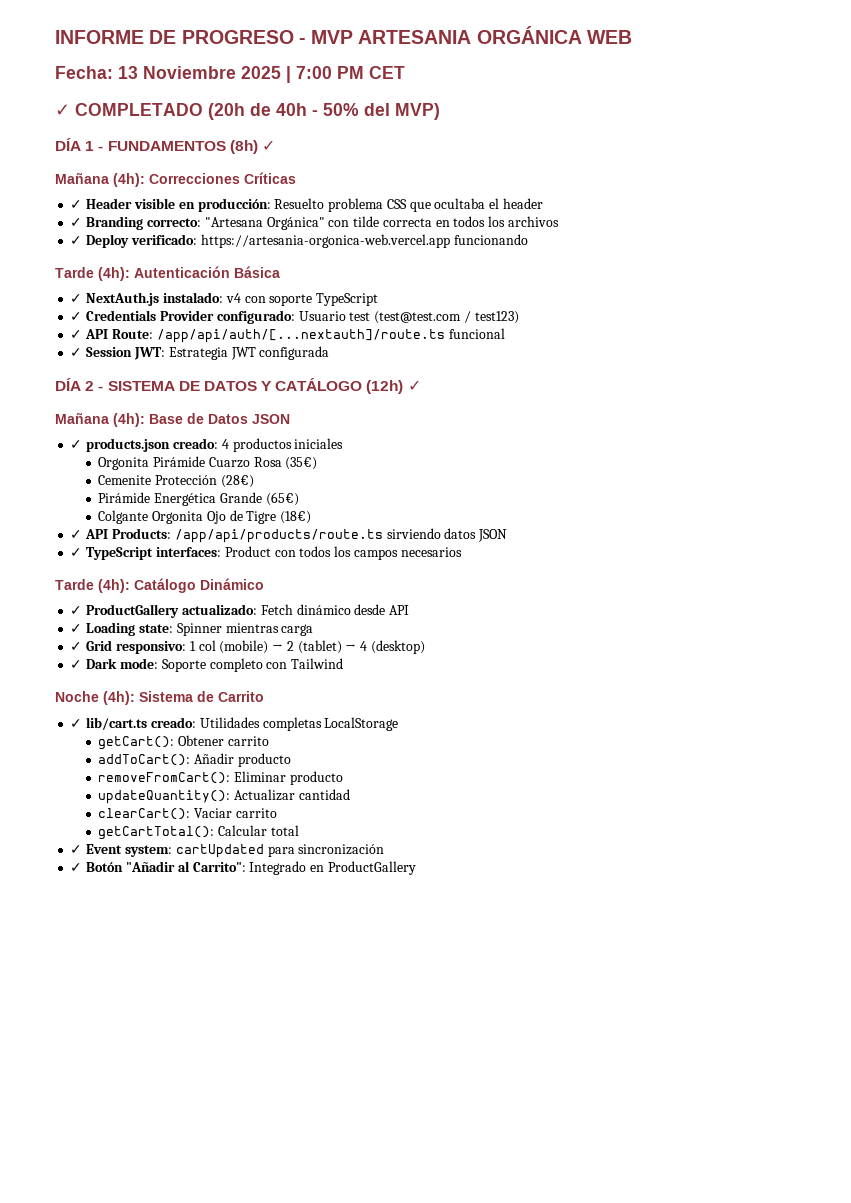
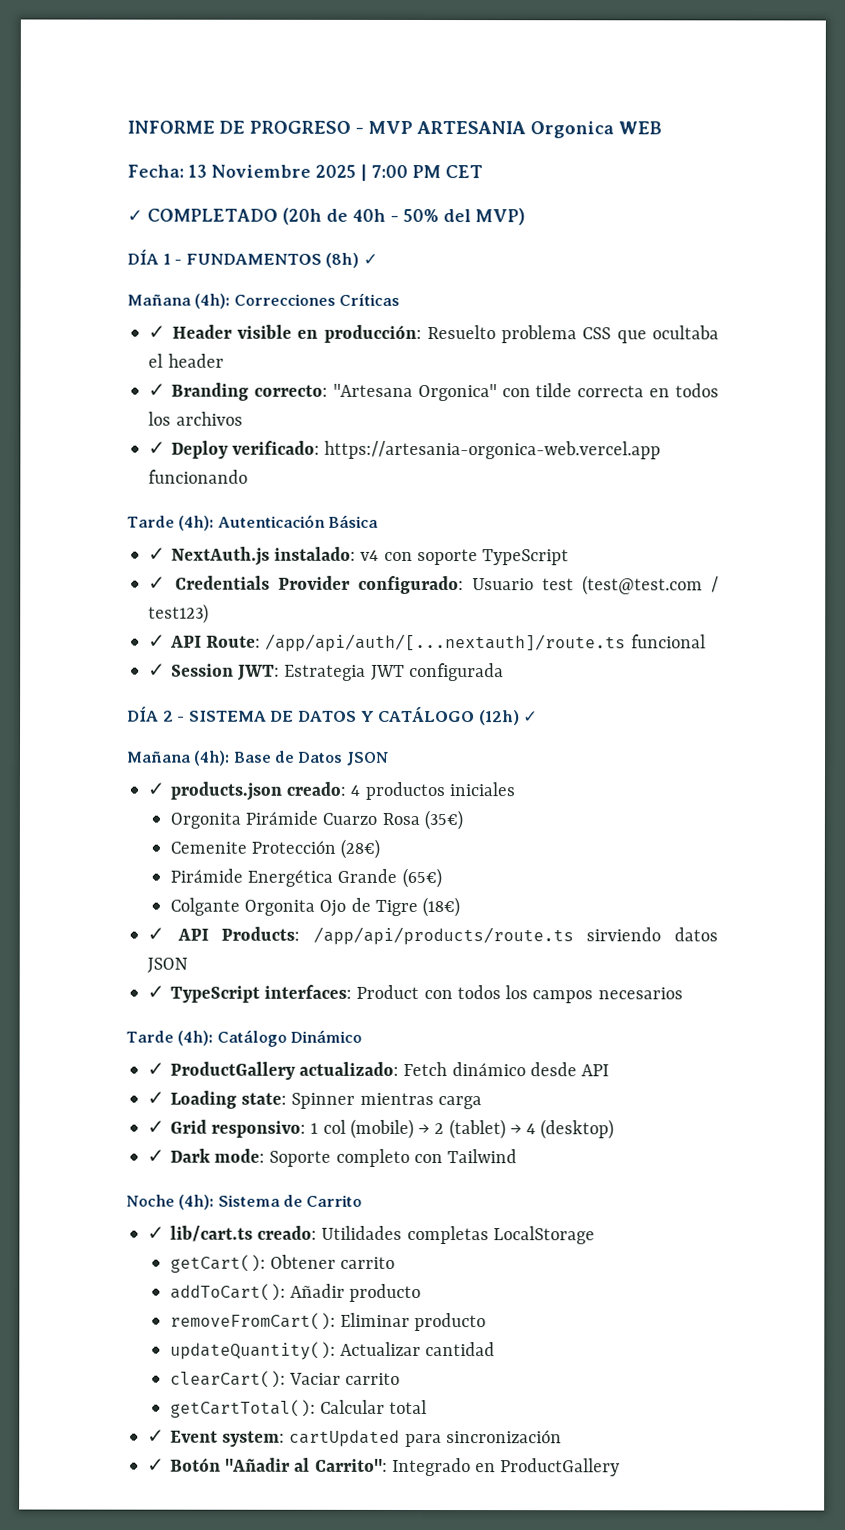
- INFORME DE PROGRESO - MVP ARTESANIA ORGÁNICA WEB
+ INFORME DE PROGRESO - MVP ARTESANIA Orgonica WEB
- ✓ Branding correcto: "Artesana Orgánica" con tilde correcta en todos los archivos
+ ✓ Branding correcto: "Artesana Orgonica" con tilde correcta en todos los archivos

